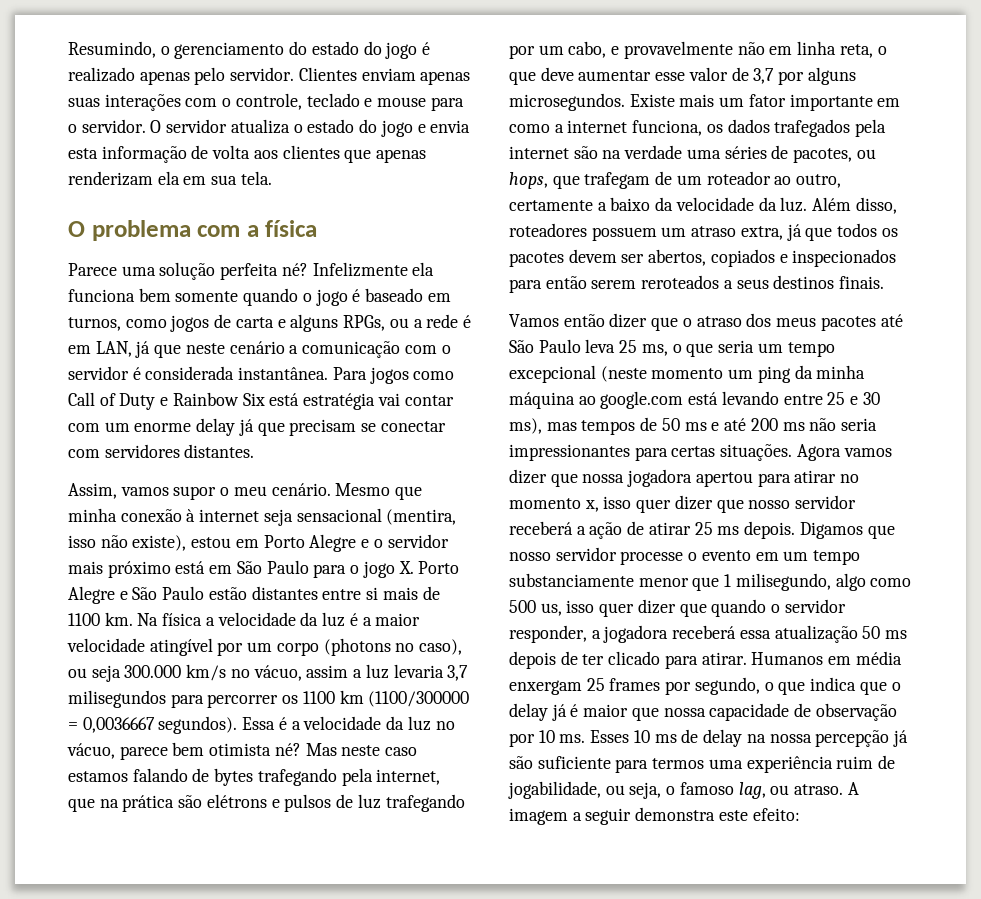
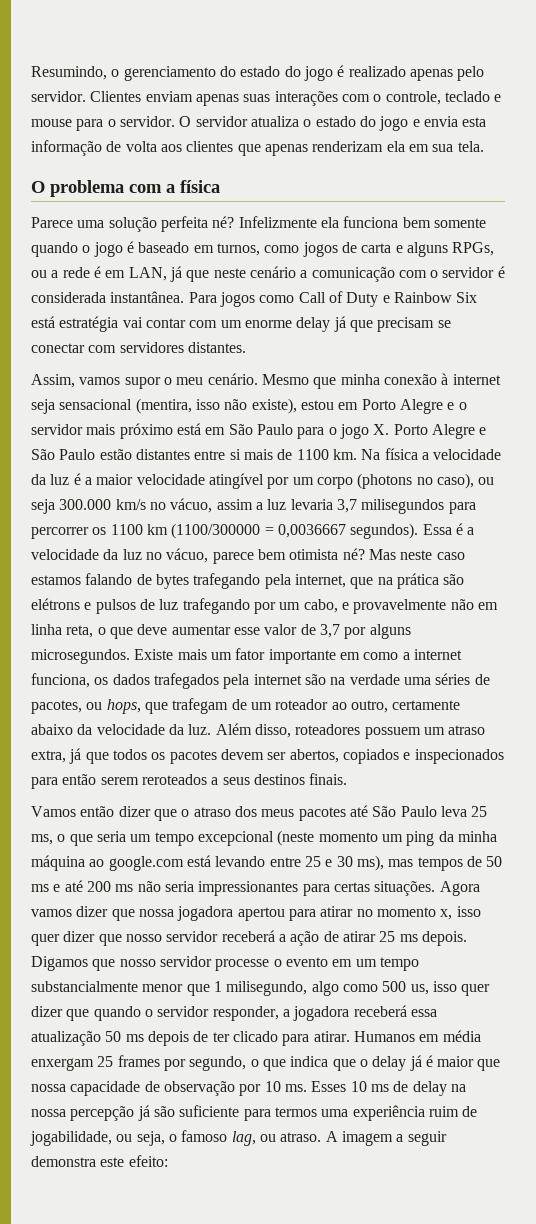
- Existe mais um fator importante em como a internet funciona, os dados trafegados pela internet são na verdade uma séries de pacotes, ou hops, que trafegam de um roteador ao outro, certamente a baixo da velocidade da luz.
+ Existe mais um fator importante em como a internet funciona, os dados trafegados pela internet são na verdade uma séries de pacotes, ou hops, que trafegam de um roteador ao outro, certamente abaixo da velocidade da luz.
- Digamos que nosso servidor processe o evento em um tempo substanciamente menor que 1 milisegundo, algo como 500 us, isso quer dizer que quando o servidor responder, a jogadora receberá essa atualização 50 ms depois de ter clicado para atirar.
+ Digamos que nosso servidor processe o evento em um tempo substancialmente menor que 1 milisegundo, algo como 500 us, isso quer dizer que quando o servidor responder, a jogadora receberá essa atualização 50 ms depois de ter clicado para atirar.

